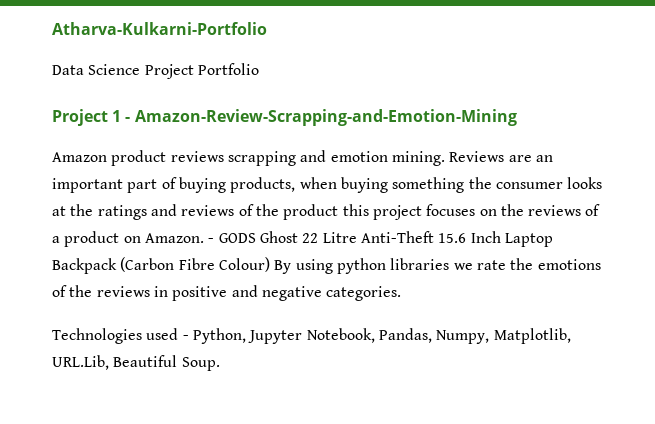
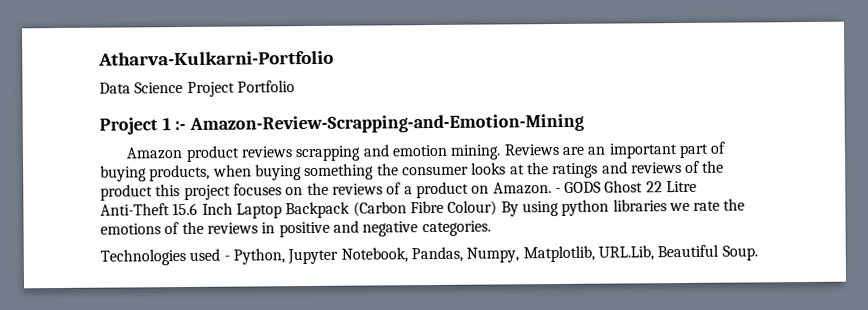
- Project 1 - Amazon-Review-Scrapping-and-Emotion-Mining
+ Project 1 :- Amazon-Review-Scrapping-and-Emotion-Mining

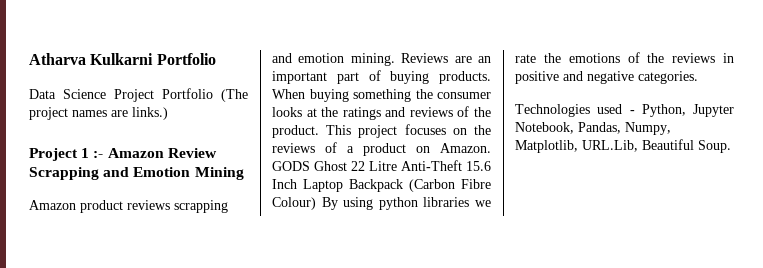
- Atharva-Kulkarni-Portfolio
+ Atharva Kulkarni Portfolio
- Data Science Project Portfolio
- Project 1 :- Amazon-Review-Scrapping-and-Emotion-Mining
+ Data Science Project Portfolio (The project names are links.)
+ Project 1 :- Amazon Review Scrapping and Emotion Mining
- Reviews are an important part of buying products, when buying something the consumer looks at the ratings and reviews of the product this project focuses on the reviews of a product on Amazon.
+ Reviews are an important part of buying products. When buying something the consumer looks at the ratings and reviews of the product. This project focuses on the reviews of a product on Amazon.
- - GODS Ghost 22 Litre Anti-Theft 15.6 Inch Laptop Backpack (Carbon Fibre Colour) By using python libraries we rate the emotions of the reviews in positive and negative categories.
+ GODS Ghost 22 Litre Anti-Theft 15.6 Inch Laptop Backpack (Carbon Fibre Colour) By using python libraries we rate the emotions of the reviews in positive and negative categories.

